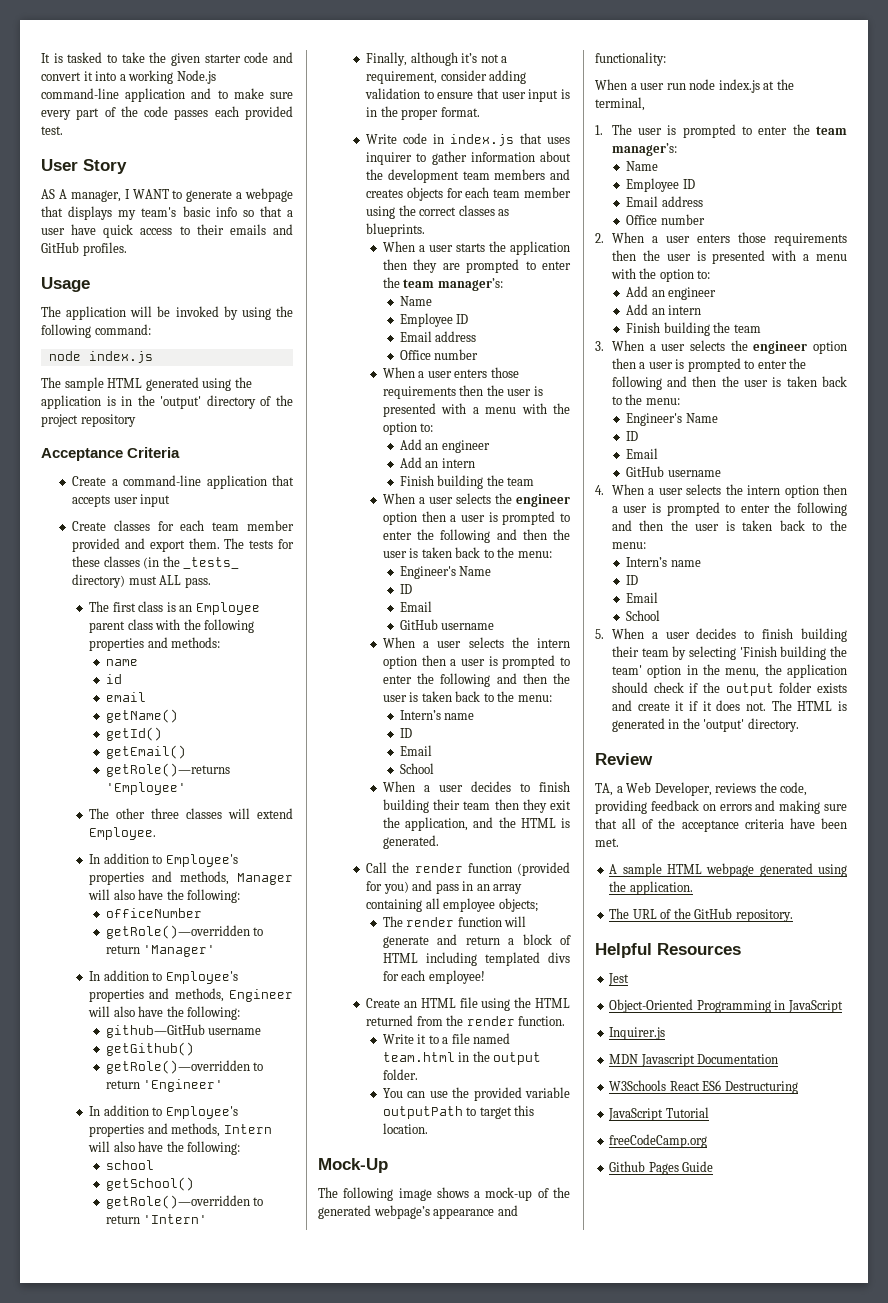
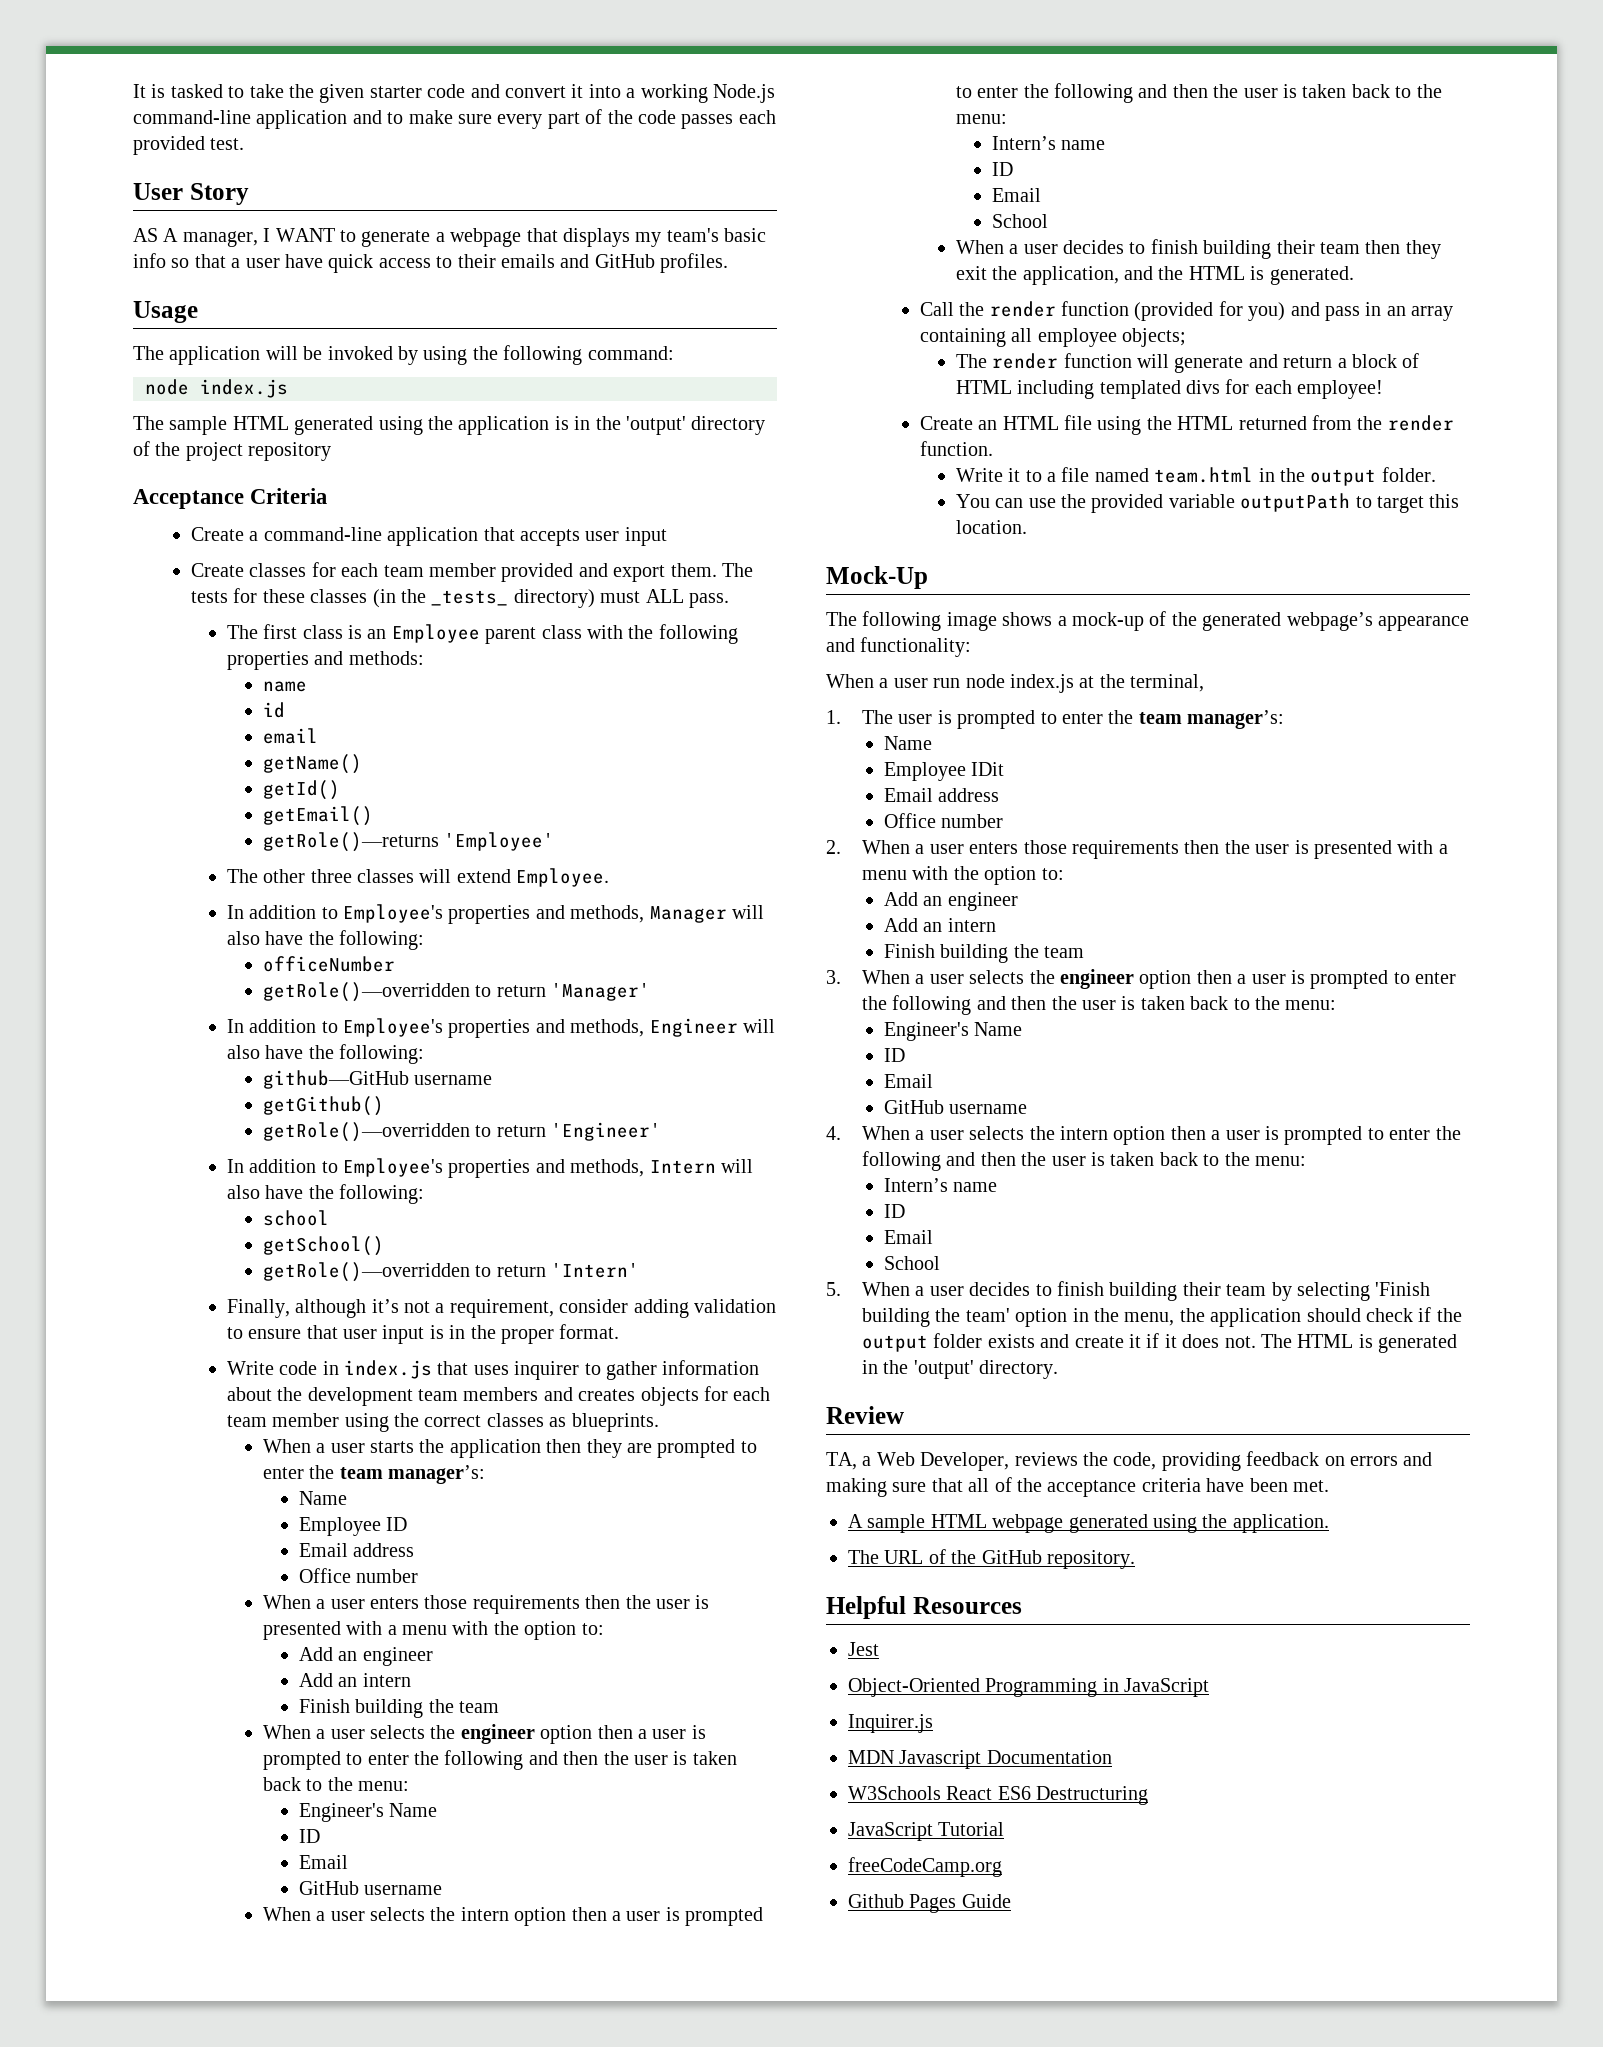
  1. The user is prompted to enter the team manager’s:
  Name
- Employee ID
+ Employee IDit

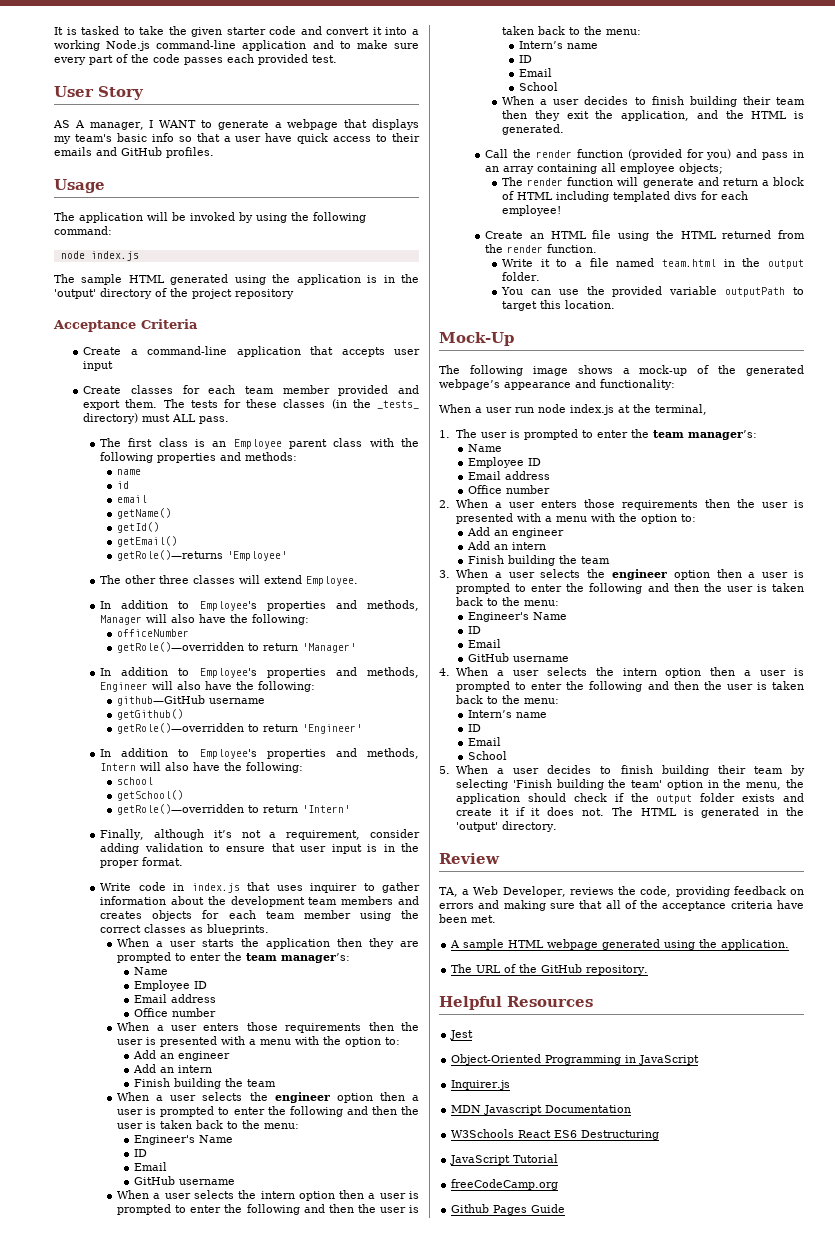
  1. The user is prompted to enter the team manager’s:
  Name
- Employee IDit
+ Employee ID

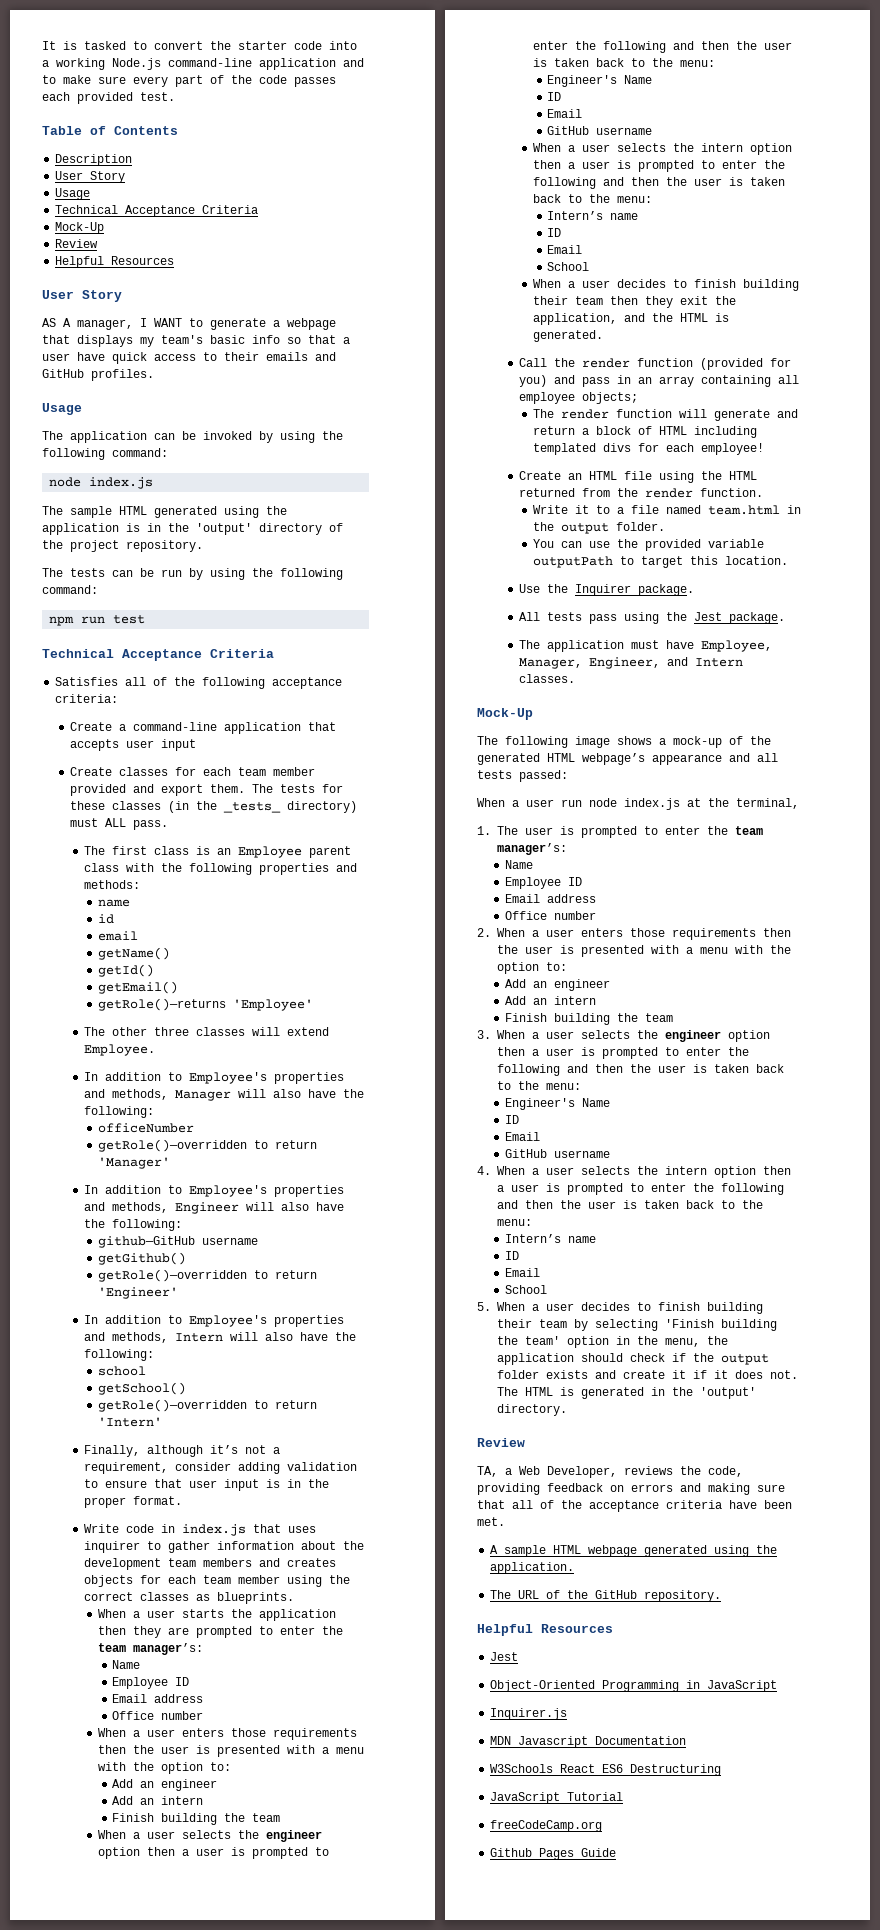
- It is tasked to take the given starter code and convert it into a working Node.js command-line application and to make sure every part of the code passes each provided test.
+ It is tasked to convert the starter code into a working Node.js command-line application and to make sure every part of the code passes each provided test.
+ Table of Contents
+ Description
+ User Story
+ Usage
+ Technical Acceptance Criteria
+ Mock-Up
+ Review
+ Helpful Resources
- The application will be invoked by using the following command:
+ The application can be invoked by using the following command:
- The sample HTML generated using the application is in the 'output' directory of the project repository
- Acceptance Criteria
+ The sample HTML generated using the application is in the 'output' directory of the project repository.
+ The tests can be run by using the following command:
+ npm run test
+ Technical Acceptance Criteria
+ Satisfies all of the following acceptance criteria:
+ Use the Inquirer package.
+ All tests pass using the Jest package.
+ The application must have Employee, Manager, Engineer, and Intern classes.
- The following image shows a mock-up of the generated webpage’s appearance and functionality:
+ The following image shows a mock-up of the generated HTML webpage’s appearance and all tests passed:

